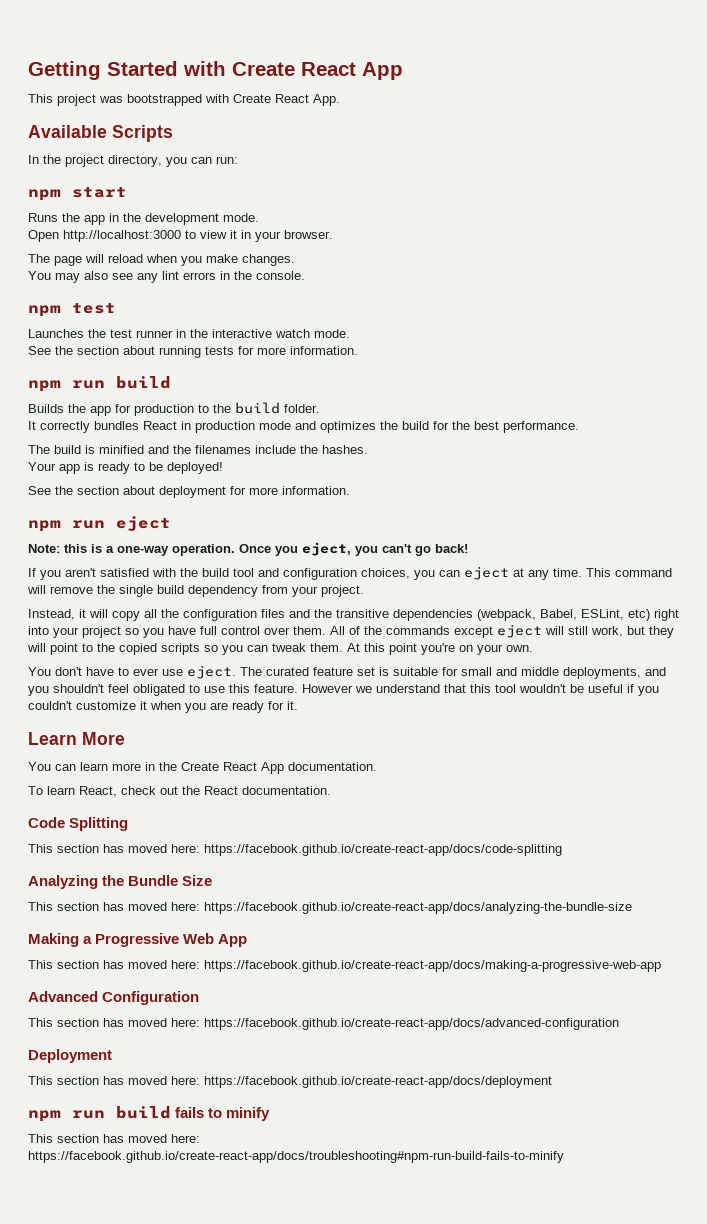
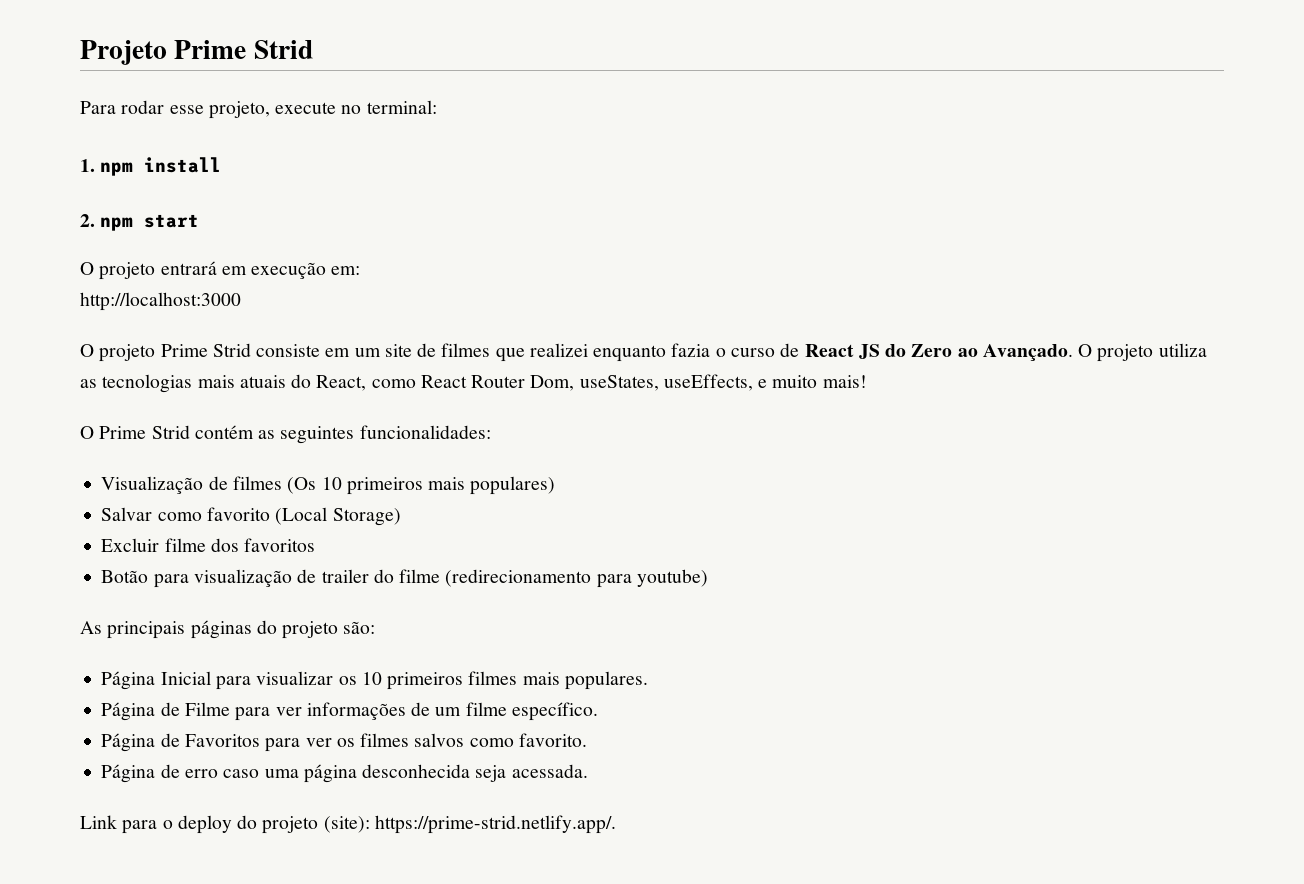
- Getting Started with Create React App
- This project was bootstrapped with Create React App.
- Available Scripts
- In the project directory, you can run:
- npm start
- Runs the app in the development mode.
- Open http://localhost:3000 to view it in your browser.
- The page will reload when you make changes.
- You may also see any lint errors in the console.
- npm test
- Launches the test runner in the interactive watch mode.
- See the section about running tests for more information.
- npm run build
- Builds the app for production to the build folder.
- It correctly bundles React in production mode and optimizes the build for the best performance.
- The build is minified and the filenames include the hashes.
- Your app is ready to be deployed!
- See the section about deployment for more information.
- npm run eject
- Note: this is a one-way operation. Once you eject, you can't go back!
- If you aren't satisfied with the build tool and configuration choices, you can eject at any time. This command will remove the single build dependency from your project.
- Instead, it will copy all the configuration files and the transitive dependencies (webpack, Babel, ESLint, etc) right into your project so you have full control over them. All of the commands except eject will still work, but they will point to the copied scripts so you can tweak them. At this point you're on your own.
- You don't have to ever use eject. The curated feature set is suitable for small and middle deployments, and you shouldn't feel obligated to use this feature. However we understand that this tool wouldn't be useful if you couldn't customize it when you are ready for it.
- Learn More
- You can learn more in the Create React App documentation.
- To learn React, check out the React documentation.
- Code Splitting
- This section has moved here: https://facebook.github.io/create-react-app/docs/code-splitting
- Analyzing the Bundle Size
- This section has moved here: https://facebook.github.io/create-react-app/docs/analyzing-the-bundle-size
- Making a Progressive Web App
- This section has moved here: https://facebook.github.io/create-react-app/docs/making-a-progressive-web-app
- Advanced Configuration
- This section has moved here: https://facebook.github.io/create-react-app/docs/advanced-configuration
- Deployment
- This section has moved here: https://facebook.github.io/create-react-app/docs/deployment
- npm run build fails to minify
- This section has moved here: https://facebook.github.io/create-react-app/docs/troubleshooting#npm-run-build-fails-to-minify
+ Projeto Prime Strid
+ Para rodar esse projeto, execute no terminal:
+ 1. npm install
+ 2. npm start
+ O projeto entrará em execução em:
+ http://localhost:3000
+ O projeto Prime Strid consiste em um site de filmes que realizei enquanto fazia o curso de React JS do Zero ao Avançado. O projeto utiliza as tecnologias mais atuais do React, como React Router Dom, useStates, useEffects, e muito mais!
+ O Prime Strid contém as seguintes funcionalidades:
+ Visualização de filmes (Os 10 primeiros mais populares)
+ Salvar como favorito (Local Storage)
+ Excluir filme dos favoritos
+ Botão para visualização de trailer do filme (redirecionamento para youtube)
+ As principais páginas do projeto são:
+ Página Inicial para visualizar os 10 primeiros filmes mais populares.
+ Página de Filme para ver informações de um filme específico.
+ Página de Favoritos para ver os filmes salvos como favorito.
+ Página de erro caso uma página desconhecida seja acessada.
+ Link para o deploy do projeto (site): https://prime-strid.netlify.app/.

